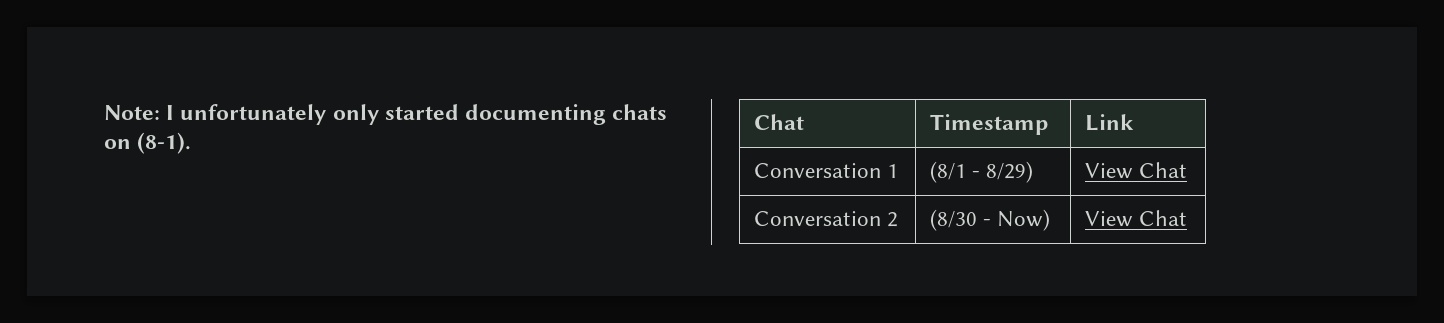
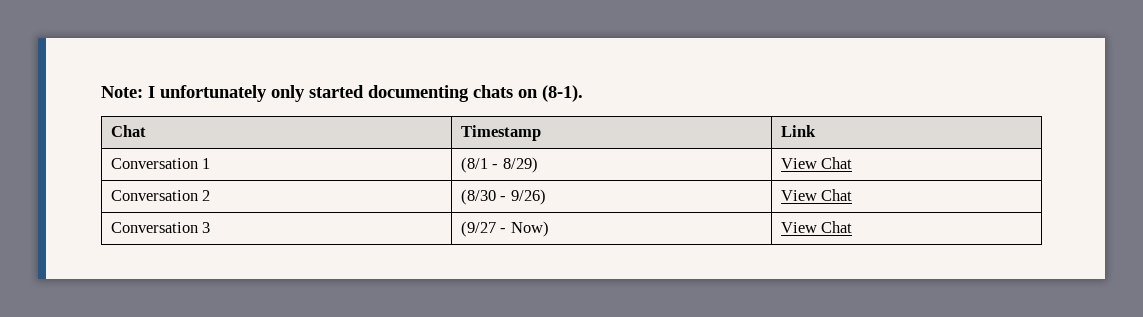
- Conversation 2 | (8/30 - Now) | View Chat
+ Conversation 2 | (8/30 - 9/26) | View Chat
+ Conversation 3 | (9/27 - Now) | View Chat

